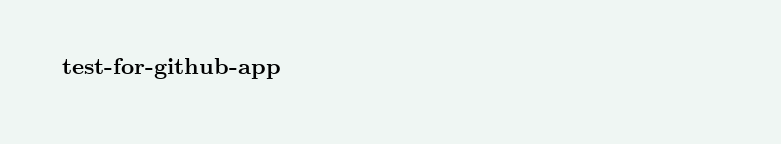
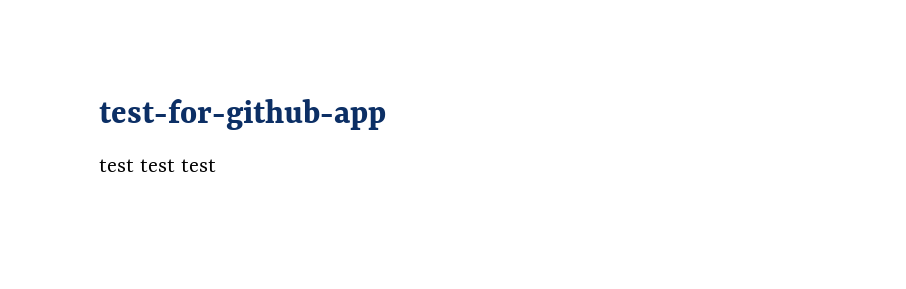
+ test test test

